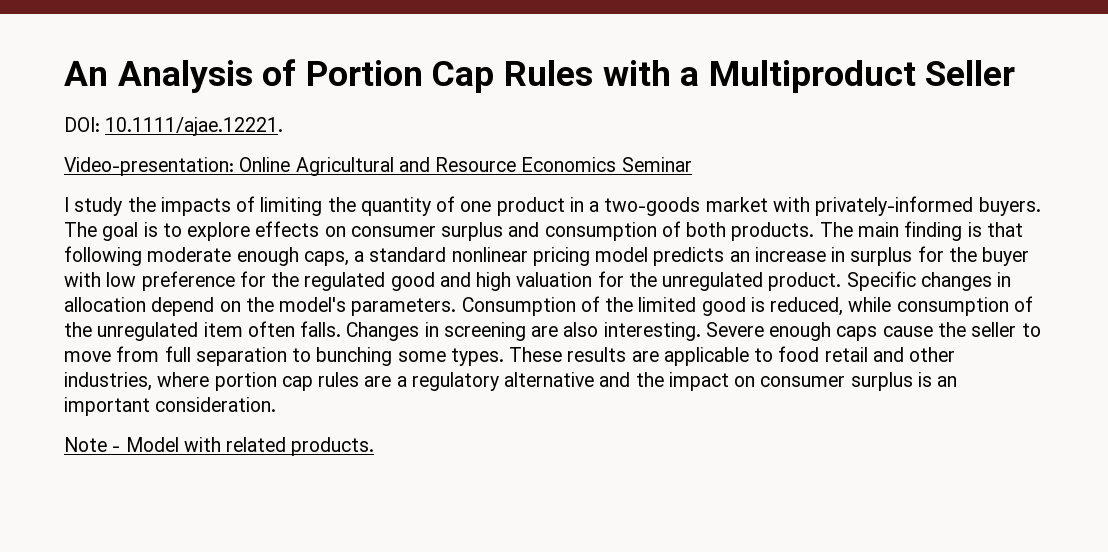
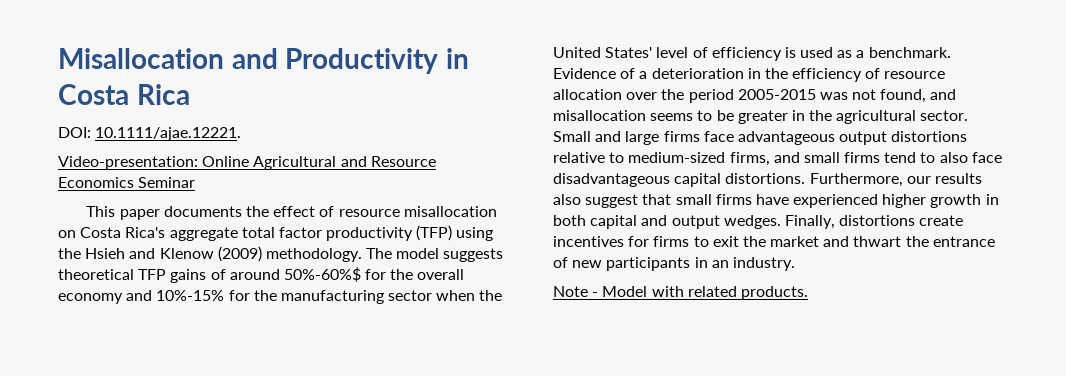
- An Analysis of Portion Cap Rules with a Multiproduct Seller
+ Misallocation and Productivity in Costa Rica
- I study the impacts of limiting the quantity of one product in a two-goods market with privately-informed buyers. The goal is to explore effects on consumer surplus and consumption of both products. The main finding is that following moderate enough caps, a standard nonlinear pricing model predicts an increase in surplus for the buyer with low preference for the regulated good and high valuation for the unregulated product. Specific changes in allocation depend on the model's parameters. Consumption of the limited good is reduced, while consumption of the unregulated item often falls. Changes in screening are also interesting. Severe enough caps cause the seller to move from full separation to bunching some types. These results are applicable to food retail and other industries, where portion cap rules are a regulatory alternative and the impact on consumer surplus is an important consideration.
+ This paper documents the effect of resource misallocation on Costa Rica's aggregate total factor productivity (TFP) using the Hsieh and Klenow (2009) methodology. The model suggests theoretical TFP gains of around 50%-60%$ for the overall economy and 10%-15% for the manufacturing sector when the United States' level of efficiency is used as a benchmark. Evidence of a deterioration in the efficiency of resource allocation over the period 2005-2015 was not found, and misallocation seems to be greater in the agricultural sector. Small and large firms face advantageous output distortions relative to medium-sized firms, and small firms tend to also face disadvantageous capital distortions. Furthermore, our results also suggest that small firms have experienced higher growth in both capital and output wedges. Finally, distortions create incentives for firms to exit the market and thwart the entrance of new participants in an industry.

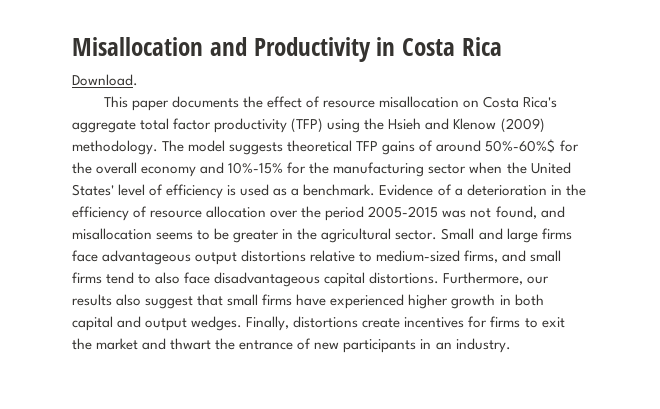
- DOI: 10.1111/ajae.12221.
- Video-presentation: Online Agricultural and Resource Economics Seminar
+ Download.
- Note - Model with related products.

